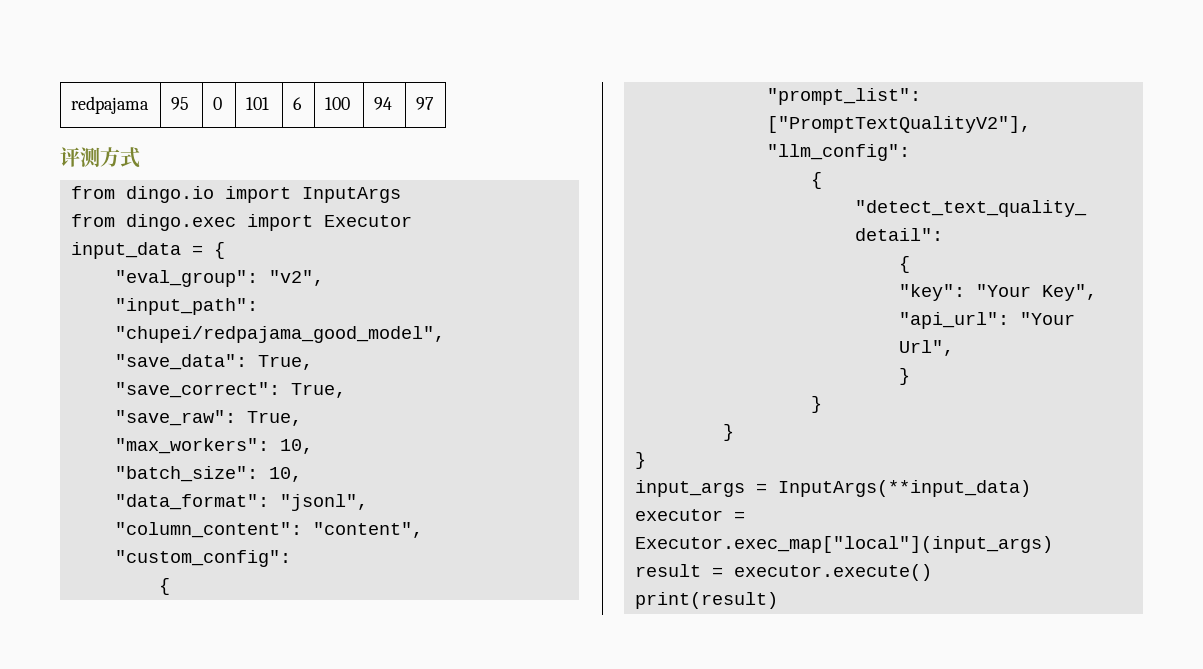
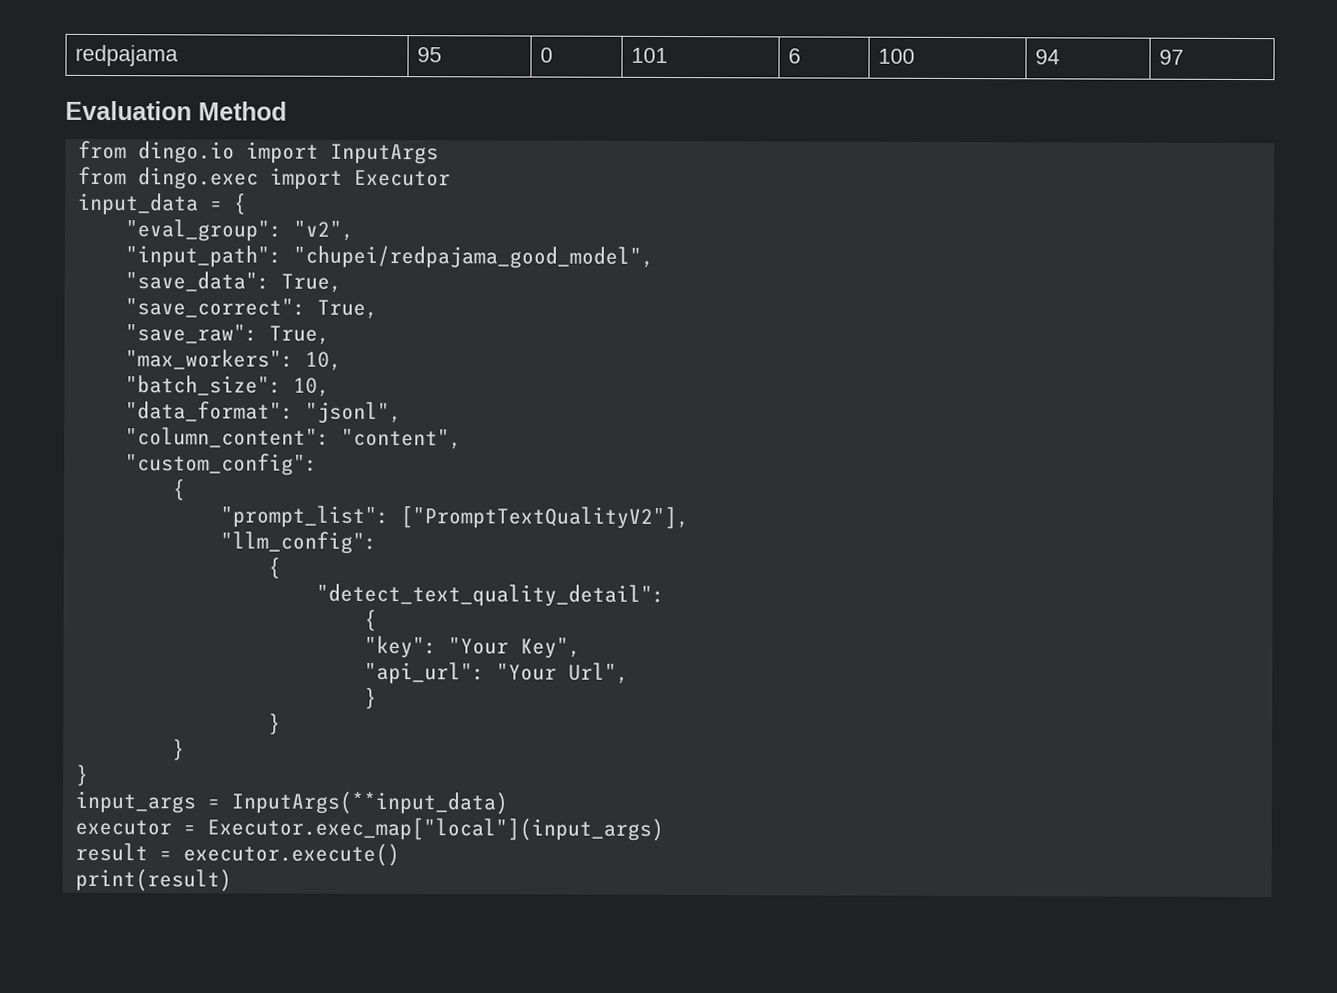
- 评测方式
+ Evaluation Method

